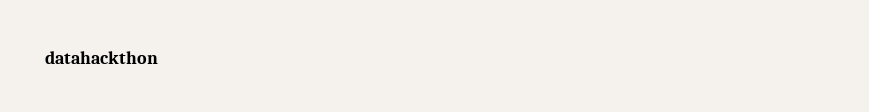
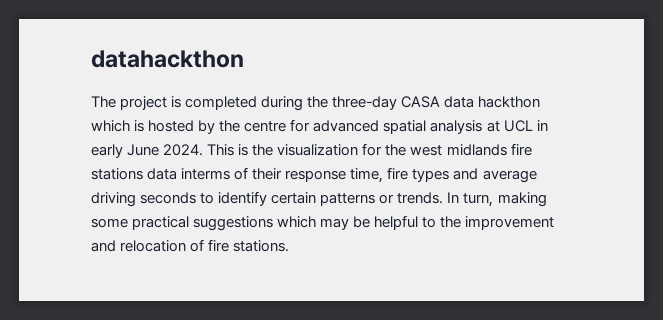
+ The project is completed during the three-day CASA data hackthon which is hosted by the centre for advanced spatial analysis at UCL in early June 2024. This is the visualization for the west midlands fire stations data interms of their response time, fire types and average driving seconds to identify certain patterns or trends. In turn, making some practical suggestions which may be helpful to the improvement and relocation of fire stations.

